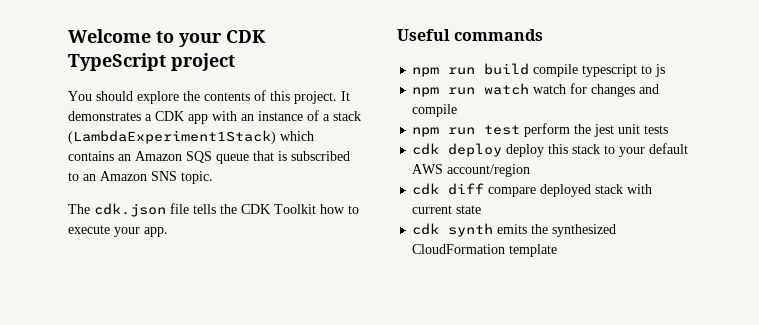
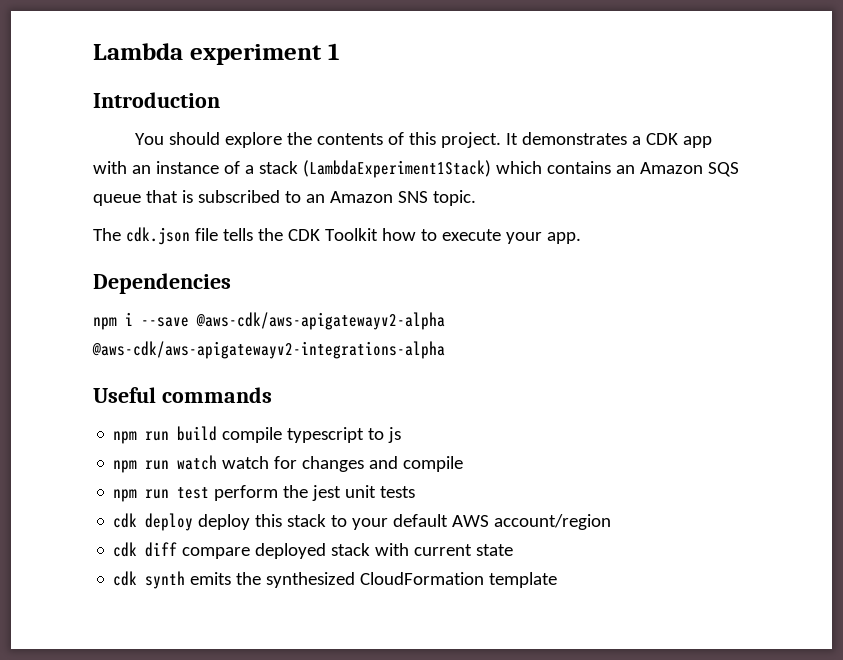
- Welcome to your CDK TypeScript project
+ Lambda experiment 1
+ Introduction
+ Dependencies
+ npm i --save @aws-cdk/aws-apigatewayv2-alpha @aws-cdk/aws-apigatewayv2-integrations-alpha

